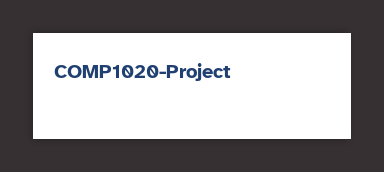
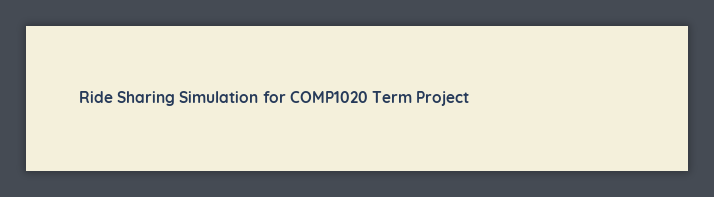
- COMP1020-Project
+ Ride Sharing Simulation for COMP1020 Term Project

